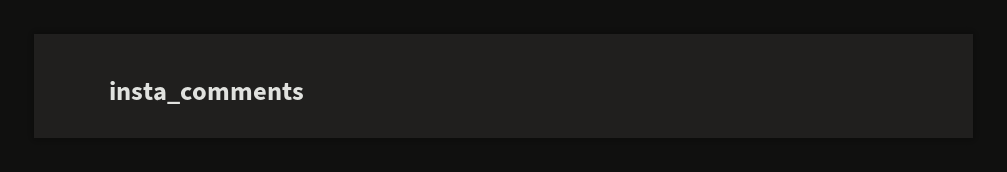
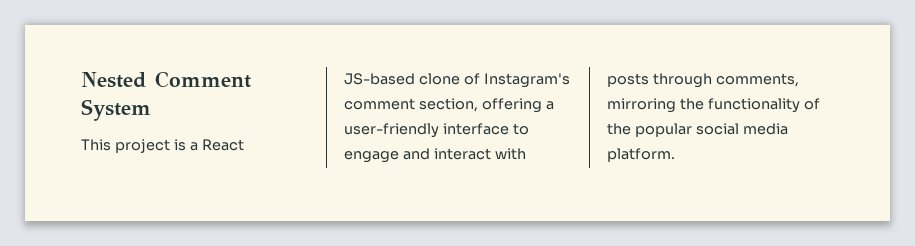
- insta_comments
+ Nested Comment System
+ This project is a React JS-based clone of Instagram's comment section, offering a user-friendly interface to engage and interact with posts through comments, mirroring the functionality of the popular social media platform.

